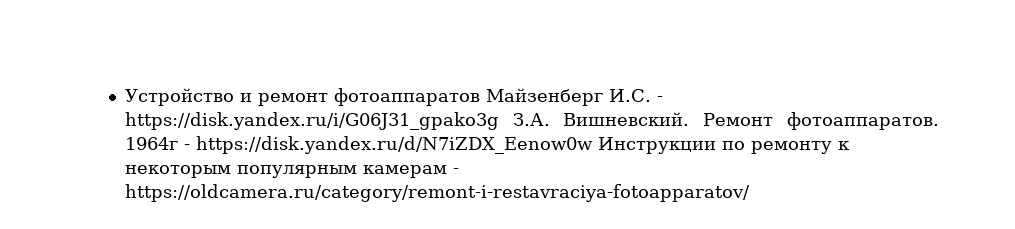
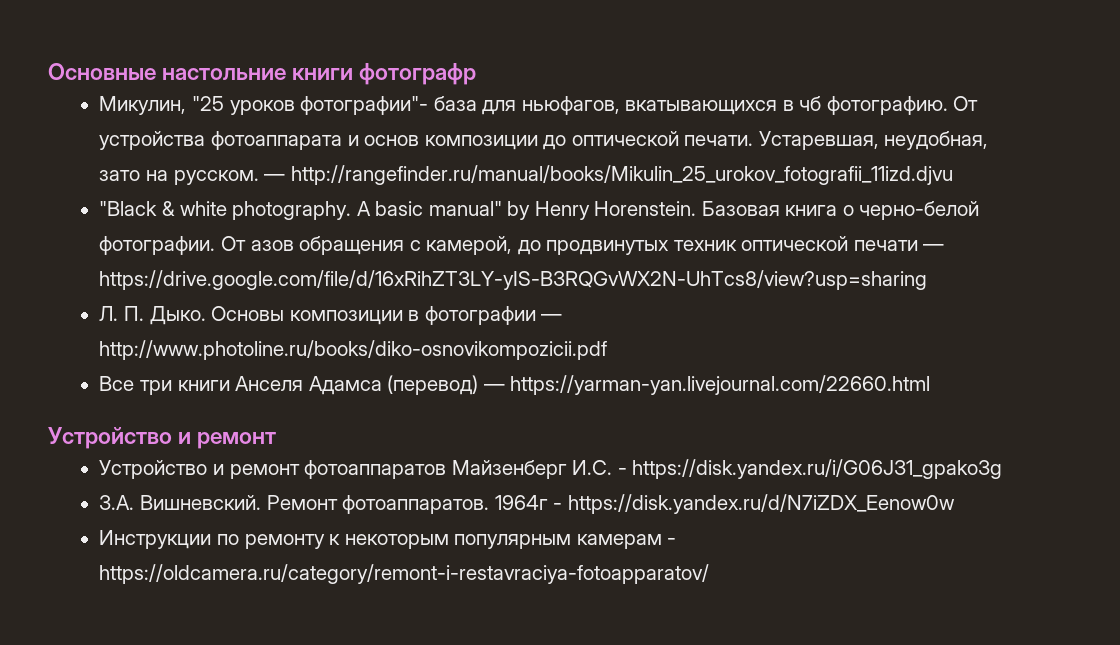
+ Основные настольние книги фотографр
+ Микулин, "25 уроков фотографии"- база для ньюфагов, вкатывающихся в чб фотографию. От устройства фотоаппарата и основ композиции до оптической печати. Устаревшая, неудобная, зато на русском. — http://rangefinder.ru/manual/books/Mikulin_25_urokov_fotografii_11izd.djvu
+ "Black & white photography. A basic manual" by Henry Horenstein. Базовая книга о черно-белой фотографии. От азов обращения с камерой, до продвинутых техник оптической печати — https://drive.google.com/file/d/16xRihZT3LY-yIS-B3RQGvWX2N-UhTcs8/view?usp=sharing
+ Л. П. Дыко. Основы композиции в фотографии — http://www.photoline.ru/books/diko-osnovikompozicii.pdf
+ Все три книги Анселя Адамса (перевод) — https://yarman-yan.livejournal.com/22660.html
+ Устройство и ремонт
- Устройство и ремонт фотоаппаратов Майзенберг И.С. - https://disk.yandex.ru/i/G06J31_gpako3g З.А. Вишневский.
+ Устройство и ремонт фотоаппаратов Майзенберг И.С. - https://disk.yandex.ru/i/G06J31_gpako3g
+ З.А. Вишневский.
- 1964г - https://disk.yandex.ru/d/N7iZDX_Eenow0w Инструкции по ремонту к некоторым популярным камерам - https://oldcamera.ru/category/remont-i-restavraciya-fotoapparatov/
+ 1964г - https://disk.yandex.ru/d/N7iZDX_Eenow0w
+ Инструкции по ремонту к некоторым популярным камерам - https://oldcamera.ru/category/remont-i-restavraciya-fotoapparatov/

